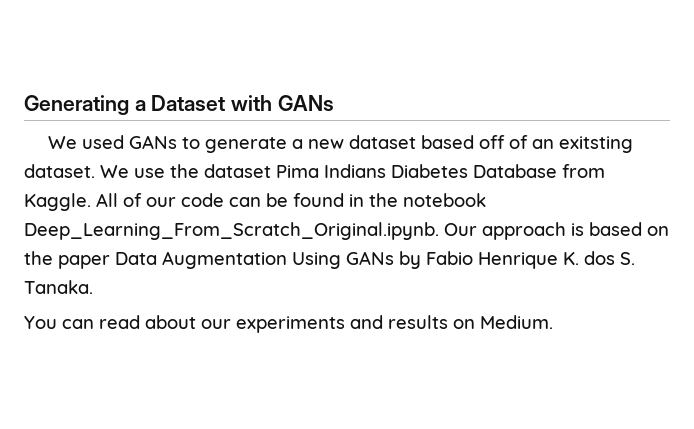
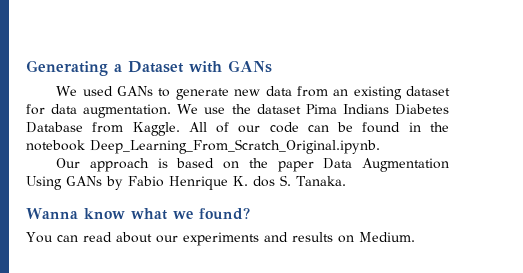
- We used GANs to generate a new dataset based off of an exitsting dataset.
+ We used GANs to generate new data from an existing dataset for data augmentation.
- All of our code can be found in the notebook Deep_Learning_From_Scratch_Original.ipynb. Our approach is based on the paper Data Augmentation Using GANs by Fabio Henrique K. dos S. Tanaka.
+ All of our code can be found in the notebook Deep_Learning_From_Scratch_Original.ipynb.
+ Our approach is based on the paper Data Augmentation Using GANs by Fabio Henrique K. dos S. Tanaka.
+ Wanna know what we found?

